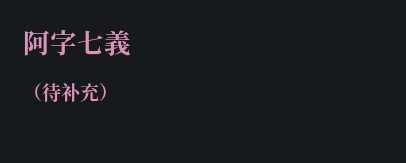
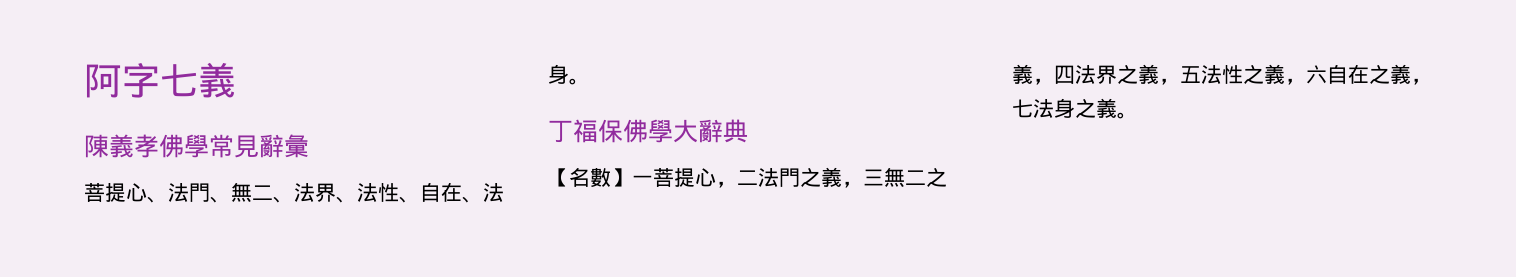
- （待补充）
+ 陳義孝佛學常見辭彙
+ 菩提心、法門、無二、法界、法性、自在、法身。
+ 丁福保佛學大辭典
+ 【名數】一菩提心，二法門之義，三無二之義，四法界之義，五法性之義，六自在之義，七法身之義。

